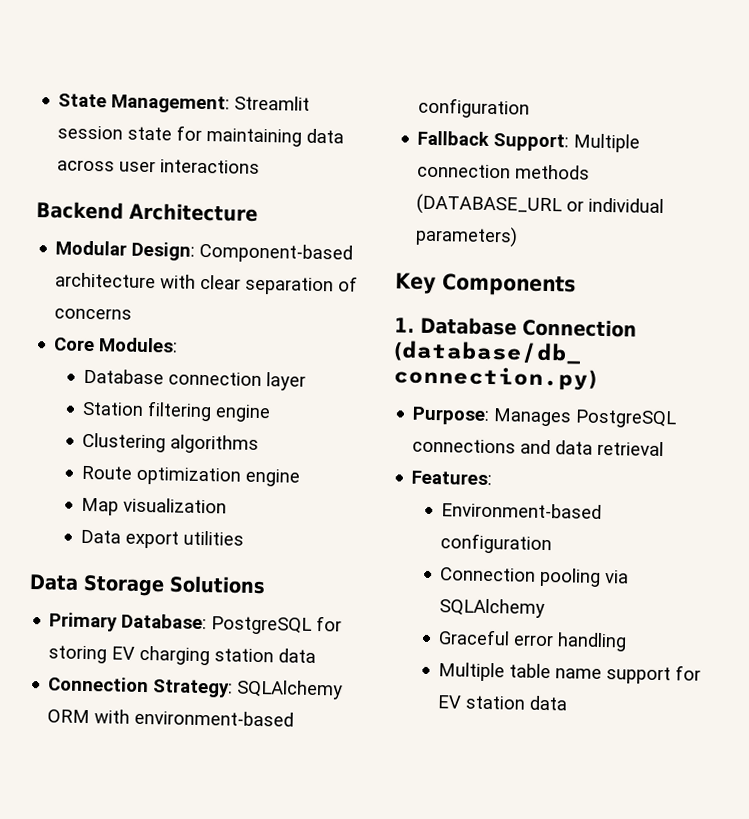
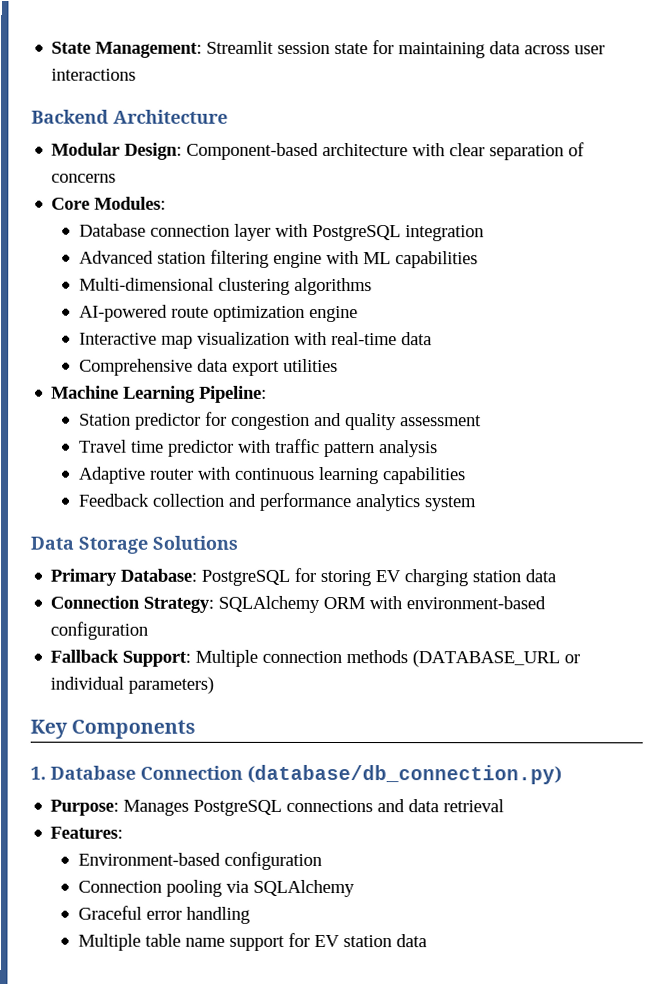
- Database connection layer
- Station filtering engine
- Clustering algorithms
+ Database connection layer with PostgreSQL integration
+ Advanced station filtering engine with ML capabilities
+ Multi-dimensional clustering algorithms
- Route optimization engine
+ AI-powered route optimization engine
- Map visualization
- Data export utilities
+ Interactive map visualization with real-time data
+ Comprehensive data export utilities
+ Machine Learning Pipeline:
+ Station predictor for congestion and quality assessment
+ Travel time predictor with traffic pattern analysis
+ Adaptive router with continuous learning capabilities
+ Feedback collection and performance analytics system

